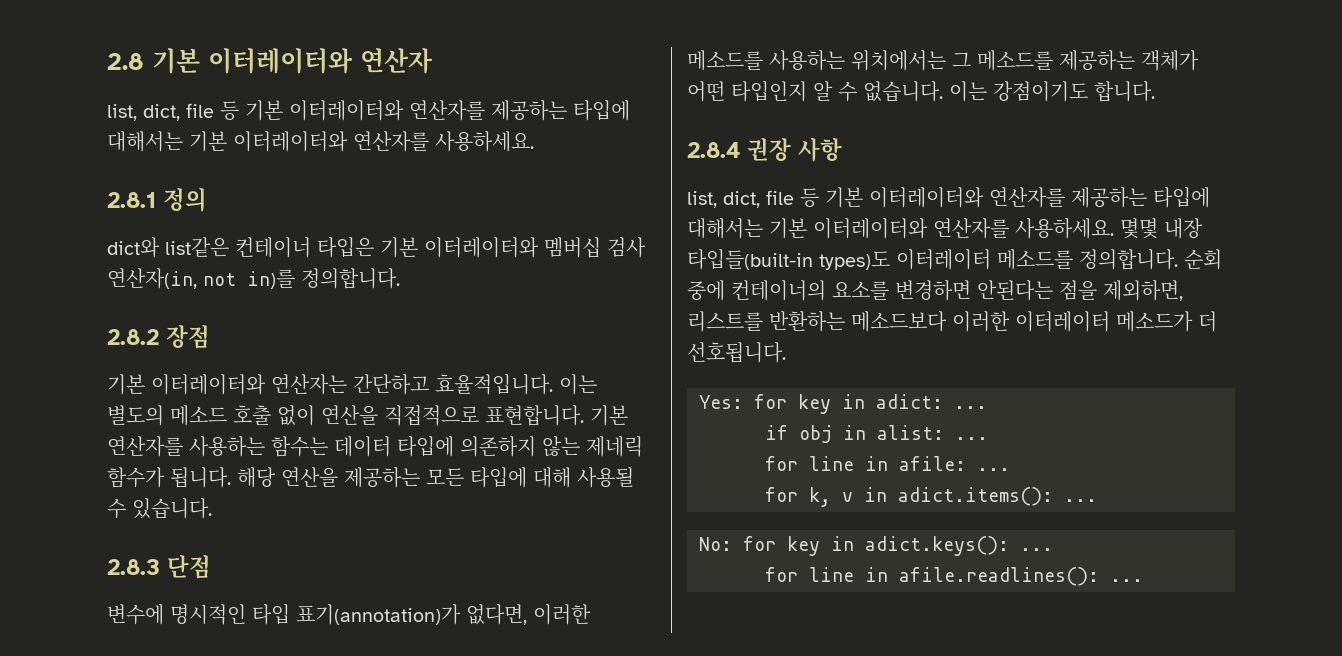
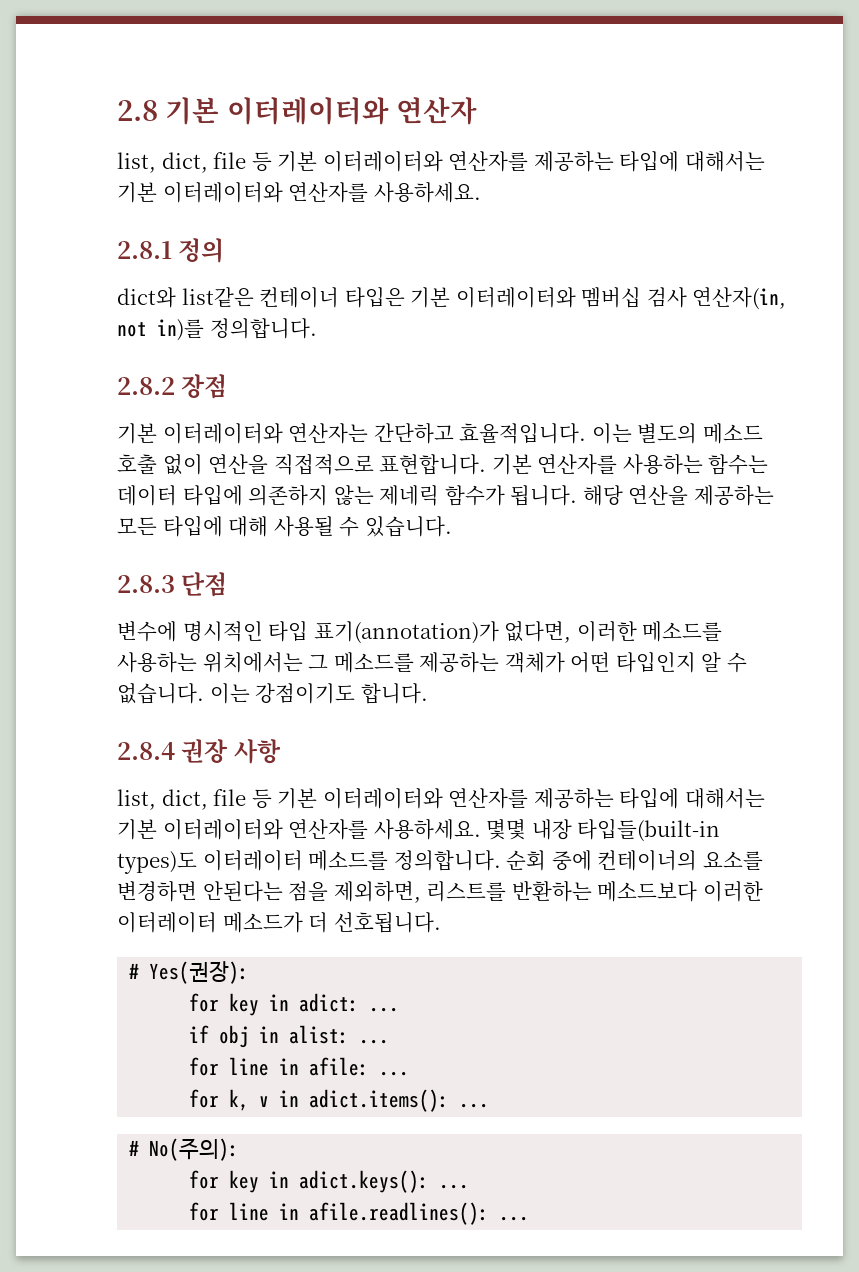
- Yes: for key in adict: ...
+ # Yes(권장):
+ for key in adict: ...
- No: for key in adict.keys(): ...
+ # No(주의):
+ for key in adict.keys(): ...

